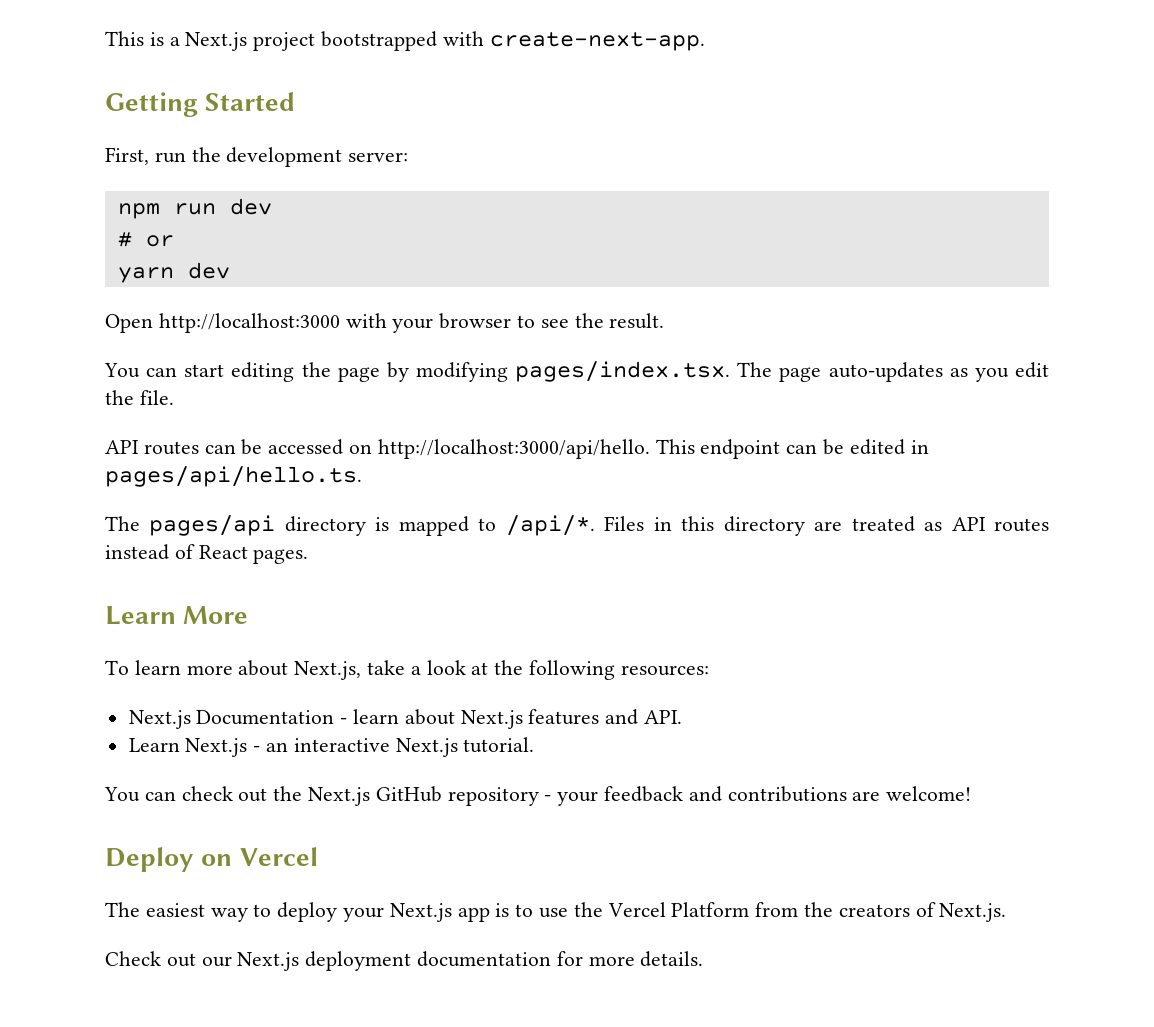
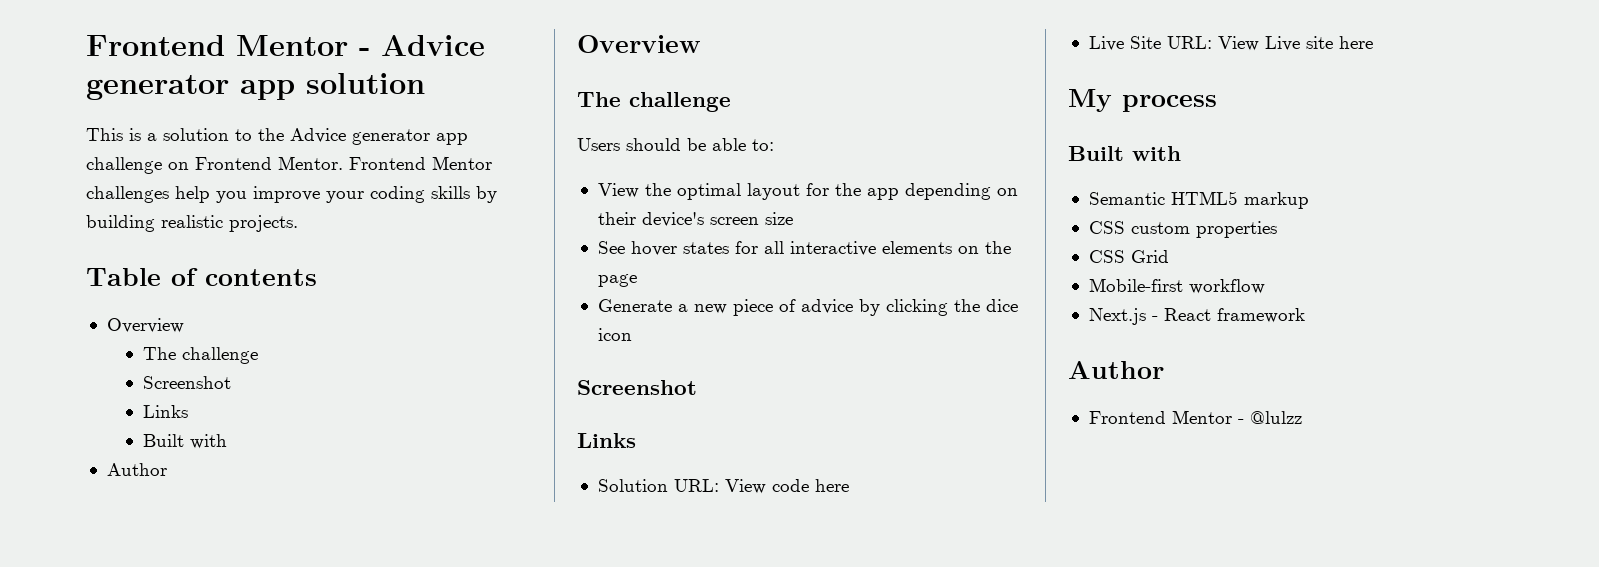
- This is a Next.js project bootstrapped with create-next-app.
- Getting Started
- First, run the development server:
- npm run dev
- # or
- yarn dev
- Open http://localhost:3000 with your browser to see the result.
- You can start editing the page by modifying pages/index.tsx. The page auto-updates as you edit the file.
- API routes can be accessed on http://localhost:3000/api/hello. This endpoint can be edited in pages/api/hello.ts.
- The pages/api directory is mapped to /api/*. Files in this directory are treated as API routes instead of React pages.
- Learn More
- To learn more about Next.js, take a look at the following resources:
- Next.js Documentation - learn about Next.js features and API.
- Learn Next.js - an interactive Next.js tutorial.
- You can check out the Next.js GitHub repository - your feedback and contributions are welcome!
- Deploy on Vercel
- The easiest way to deploy your Next.js app is to use the Vercel Platform from the creators of Next.js.
- Check out our Next.js deployment documentation for more details.
+ Frontend Mentor - Advice generator app solution
+ This is a solution to the Advice generator app challenge on Frontend Mentor. Frontend Mentor challenges help you improve your coding skills by building realistic projects.
+ Table of contents
+ Overview
+ The challenge
+ Screenshot
+ Links
+ Built with
+ Author
+ Overview
+ The challenge
+ Users should be able to:
+ View the optimal layout for the app depending on their device's screen size
+ See hover states for all interactive elements on the page
+ Generate a new piece of advice by clicking the dice icon
+ Screenshot
+ Links
+ Solution URL: View code here
+ Live Site URL: View Live site here
+ My process
+ Built with
+ Semantic HTML5 markup
+ CSS custom properties
+ CSS Grid
+ Mobile-first workflow
+ Next.js - React framework
+ Author
+ Frontend Mentor - @lulzz

